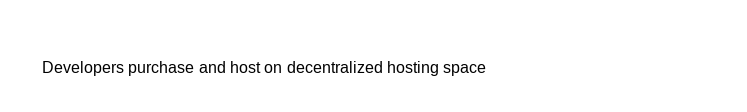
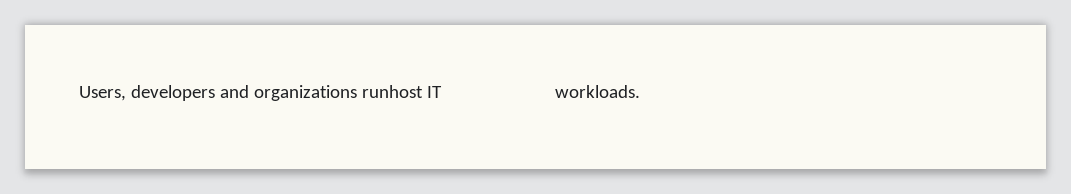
- Developers purchase and host on decentralized hosting space
+ Users, developers and organizations runhost IT workloads.

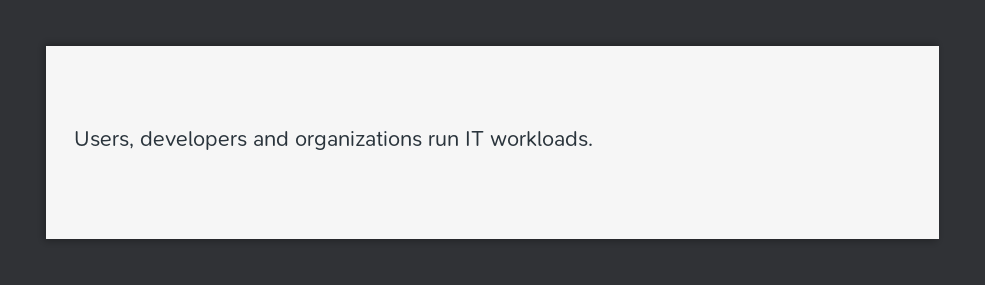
- Users, developers and organizations runhost IT workloads.
+ Users, developers and organizations run IT workloads.

